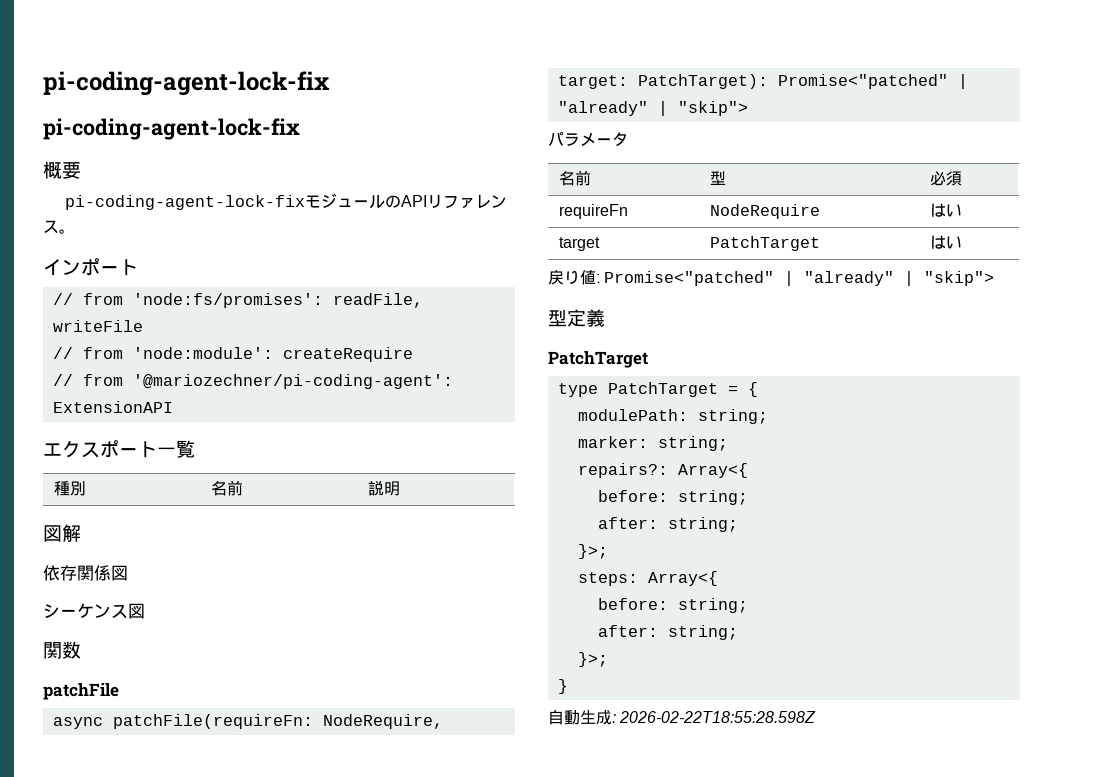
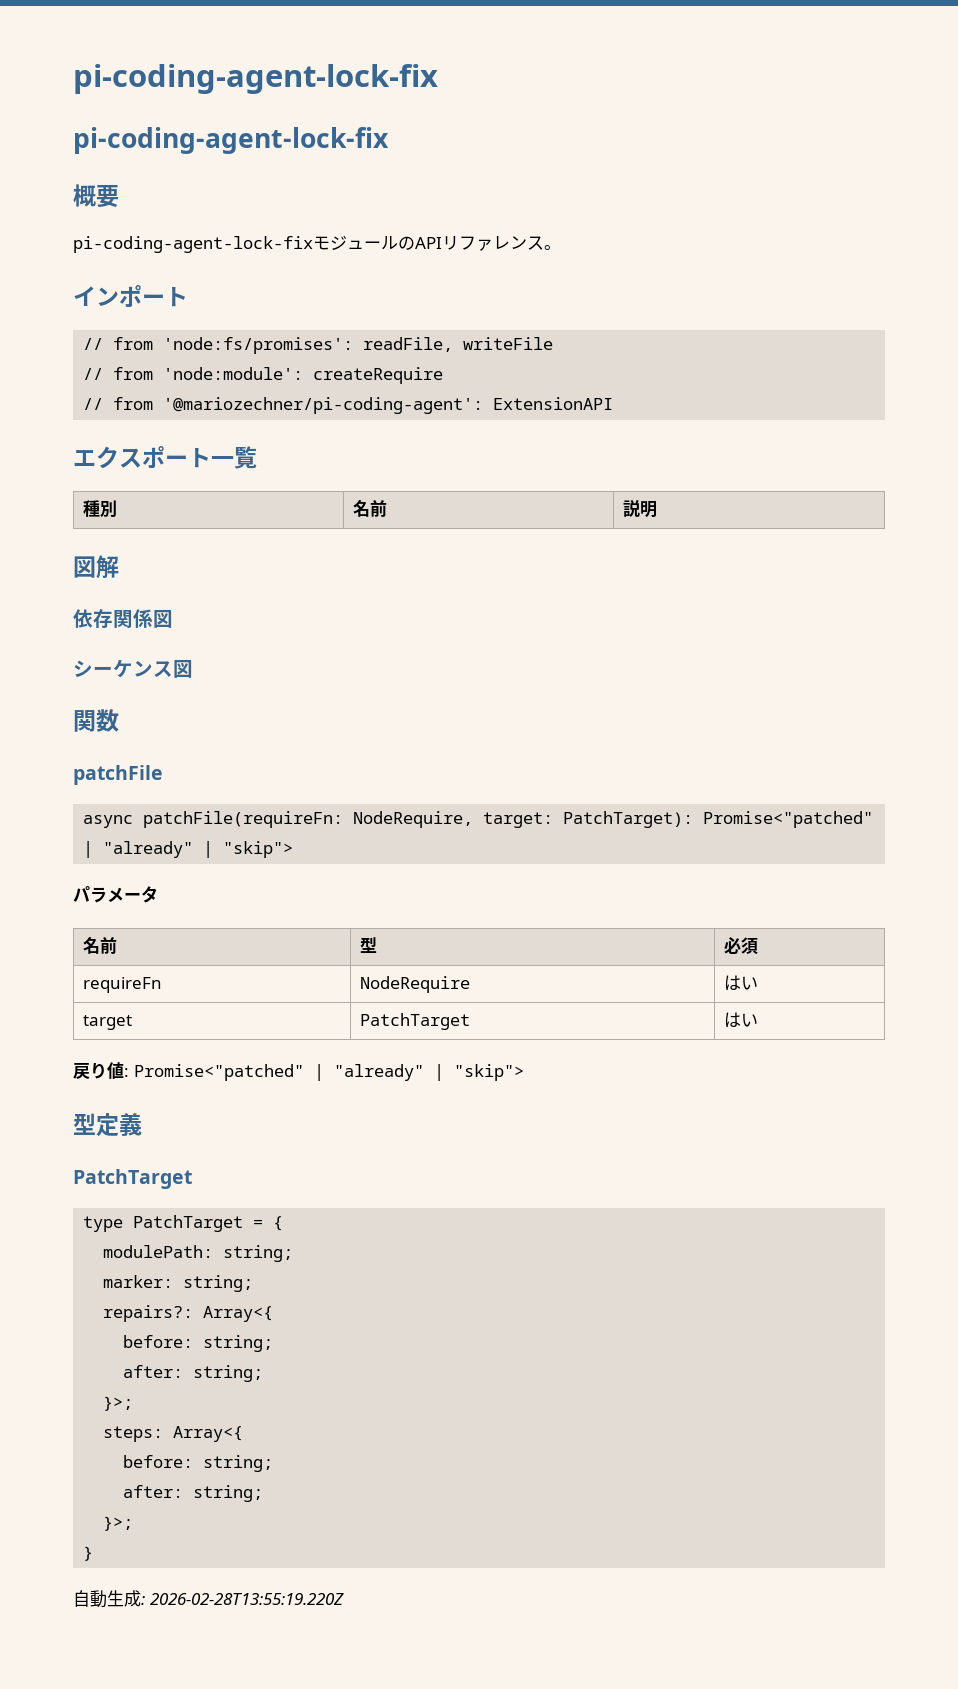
- 自動生成: 2026-02-22T18:55:28.598Z
+ 自動生成: 2026-02-28T13:55:19.220Z

